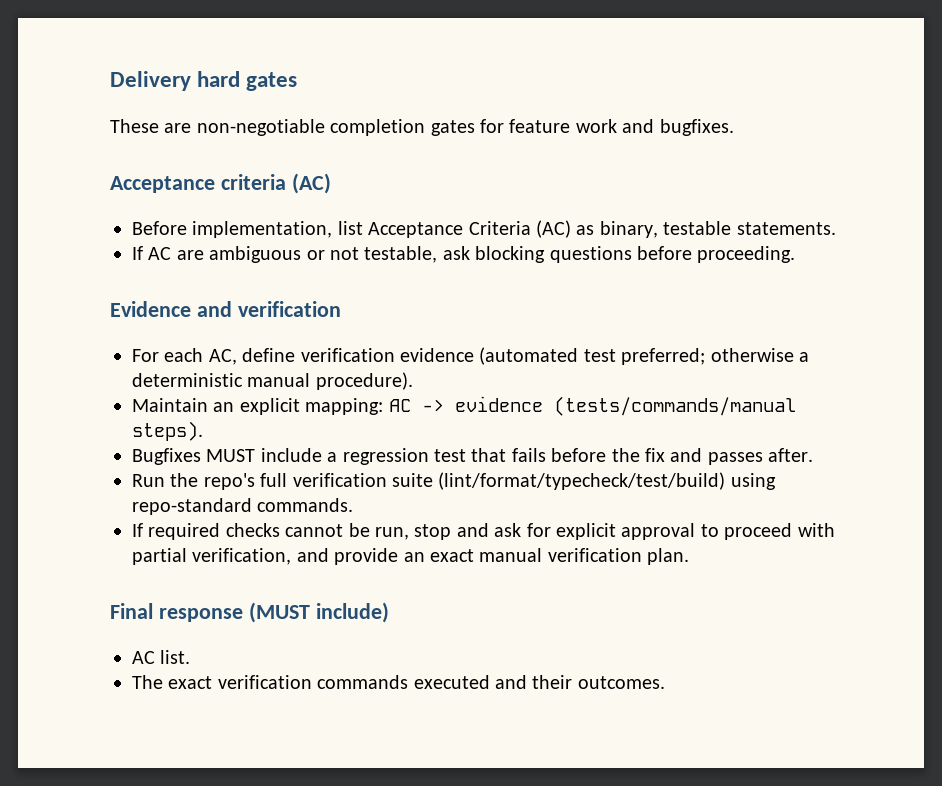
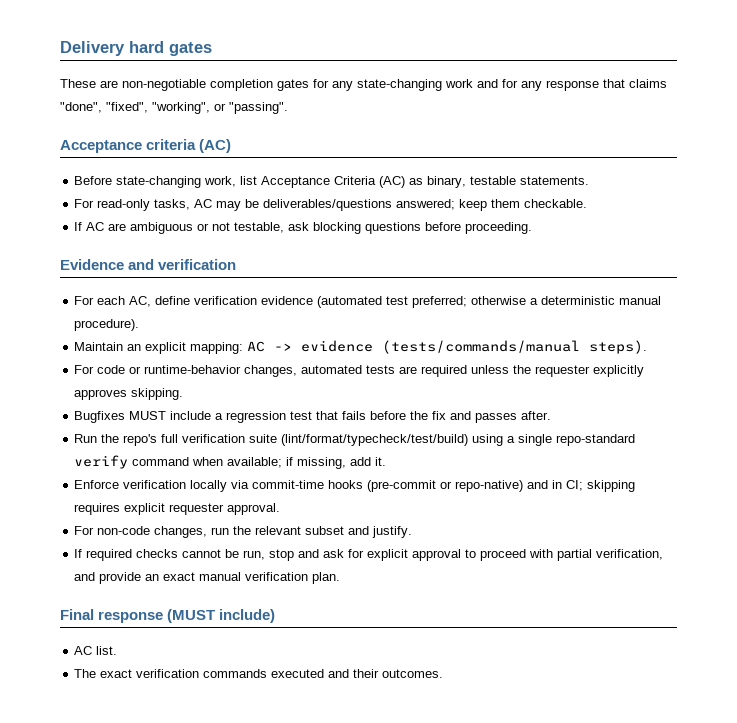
- These are non-negotiable completion gates for feature work and bugfixes.
+ These are non-negotiable completion gates for any state-changing work and for any response that claims "done", "fixed", "working", or "passing".
- Before implementation, list Acceptance Criteria (AC) as binary, testable statements.
+ Before state-changing work, list Acceptance Criteria (AC) as binary, testable statements.
+ For read-only tasks, AC may be deliverables/questions answered; keep them checkable.
+ For code or runtime-behavior changes, automated tests are required unless the requester explicitly approves skipping.
- Run the repo's full verification suite (lint/format/typecheck/test/build) using repo-standard commands.
+ Run the repo's full verification suite (lint/format/typecheck/test/build) using a single repo-standard verify command when available; if missing, add it.
+ Enforce verification locally via commit-time hooks (pre-commit or repo-native) and in CI; skipping requires explicit requester approval.
+ For non-code changes, run the relevant subset and justify.

